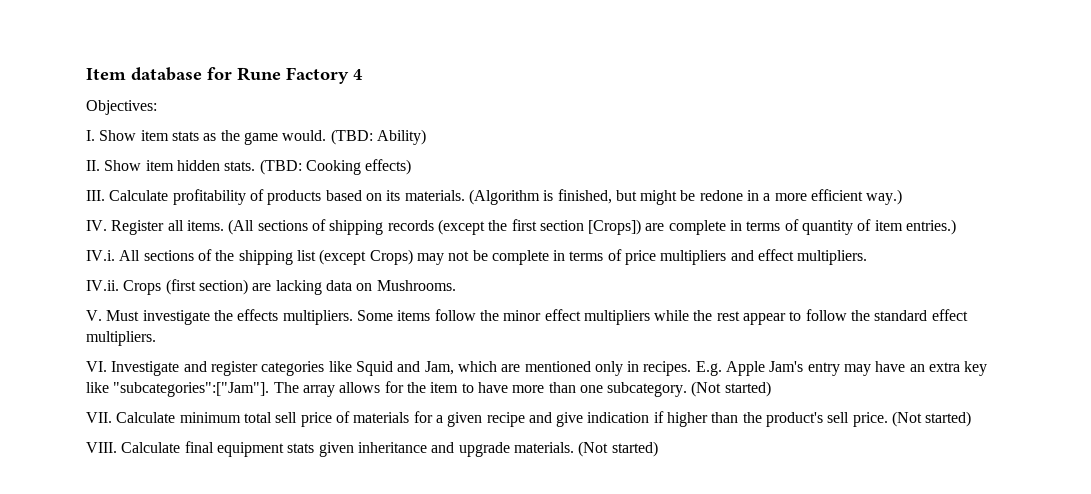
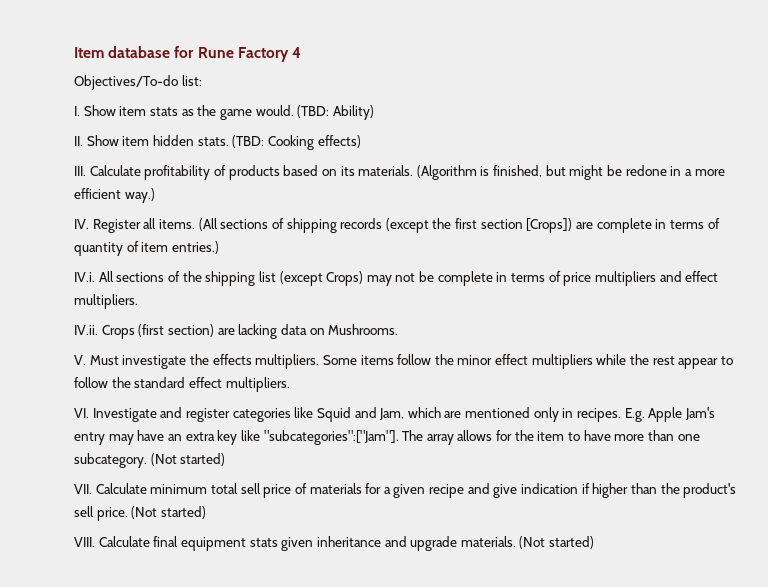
- Objectives:
+ Objectives/To-do list:

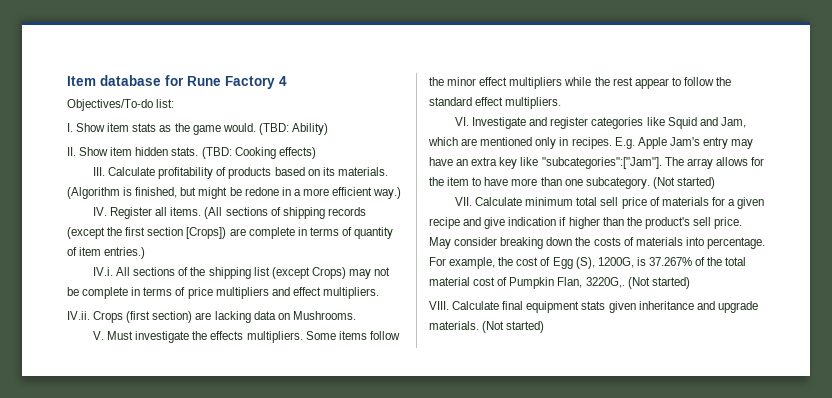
+ May consider breaking down the costs of materials into percentage. For example, the cost of Egg (S), 1200G, is 37.267% of the total material cost of Pumpkin Flan, 3220G,.

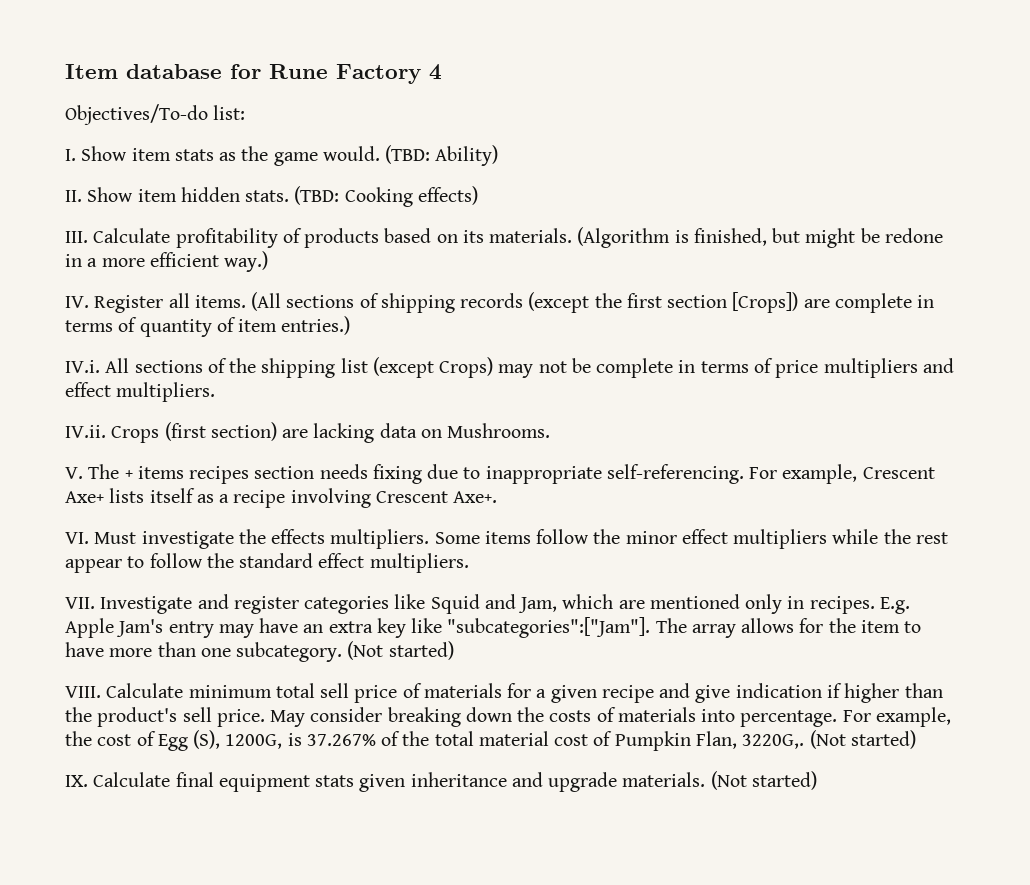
- V. Must investigate the effects multipliers.
+ V. The + items recipes section needs fixing due to inappropriate self-referencing. For example, Crescent Axe+ lists itself as a recipe involving Crescent Axe+.
+ VI. Must investigate the effects multipliers.
- VI. Investigate and register categories like Squid and Jam, which are mentioned only in recipes.
+ VII. Investigate and register categories like Squid and Jam, which are mentioned only in recipes.
- VII. Calculate minimum total sell price of materials for a given recipe and give indication if higher than the product's sell price.
+ VIII. Calculate minimum total sell price of materials for a given recipe and give indication if higher than the product's sell price.
- VIII. Calculate final equipment stats given inheritance and upgrade materials.
+ IX. Calculate final equipment stats given inheritance and upgrade materials.

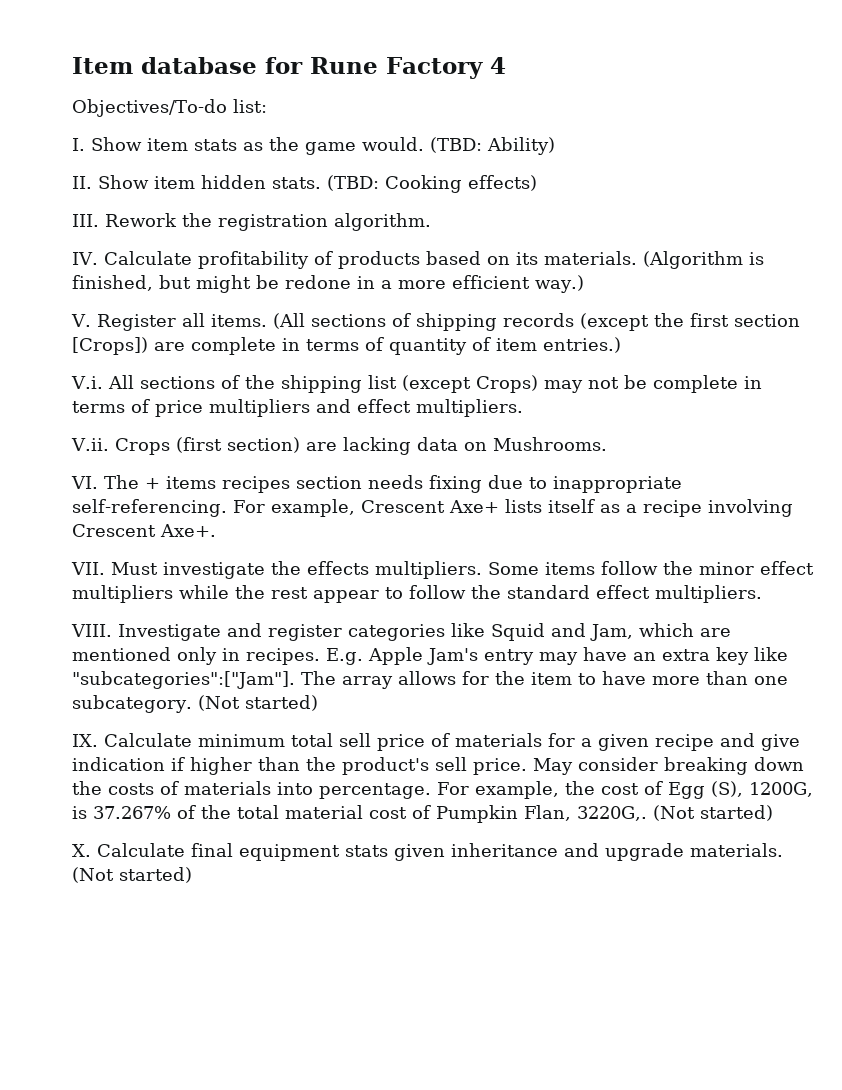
- III. Calculate profitability of products based on its materials.
+ III. Rework the registration algorithm.
+ IV. Calculate profitability of products based on its materials.
- IV. Register all items.
+ V. Register all items.
- IV.i. All sections of the shipping list (except Crops) may not be complete in terms of price multipliers and effect multipliers.
+ V.i. All sections of the shipping list (except Crops) may not be complete in terms of price multipliers and effect multipliers.
- IV.ii. Crops (first section) are lacking data on Mushrooms.
+ V.ii. Crops (first section) are lacking data on Mushrooms.
- V. The + items recipes section needs fixing due to inappropriate self-referencing.
+ VI. The + items recipes section needs fixing due to inappropriate self-referencing.
- VI. Must investigate the effects multipliers.
+ VII. Must investigate the effects multipliers.
- VII. Investigate and register categories like Squid and Jam, which are mentioned only in recipes.
+ VIII. Investigate and register categories like Squid and Jam, which are mentioned only in recipes.
- VIII. Calculate minimum total sell price of materials for a given recipe and give indication if higher than the product's sell price.
+ IX. Calculate minimum total sell price of materials for a given recipe and give indication if higher than the product's sell price.
- IX. Calculate final equipment stats given inheritance and upgrade materials.
+ X. Calculate final equipment stats given inheritance and upgrade materials.

